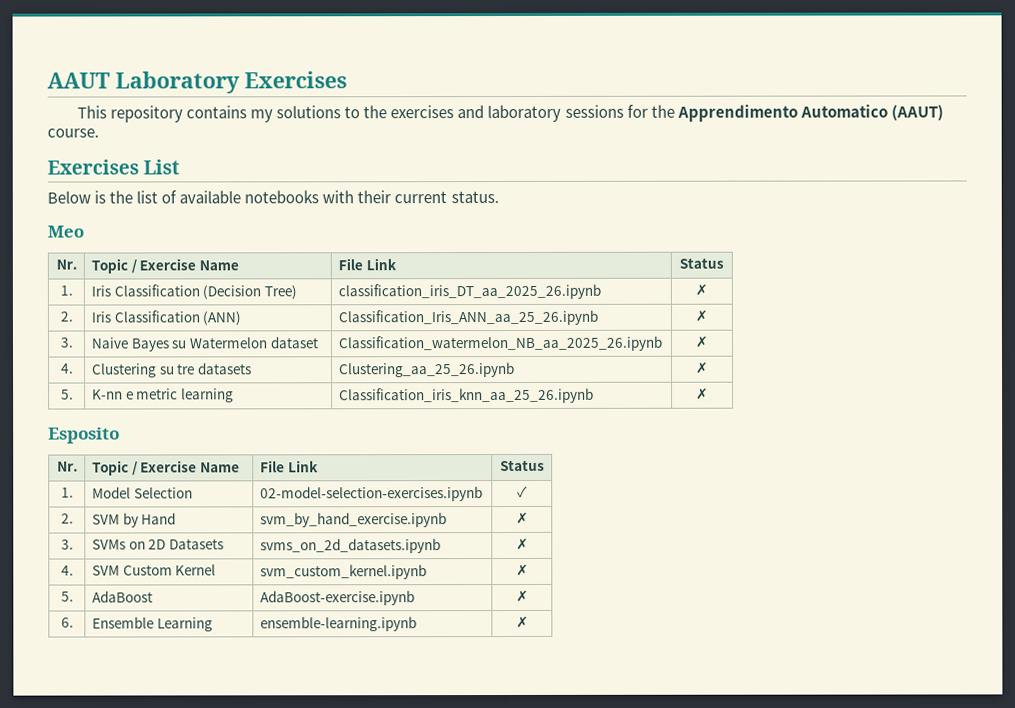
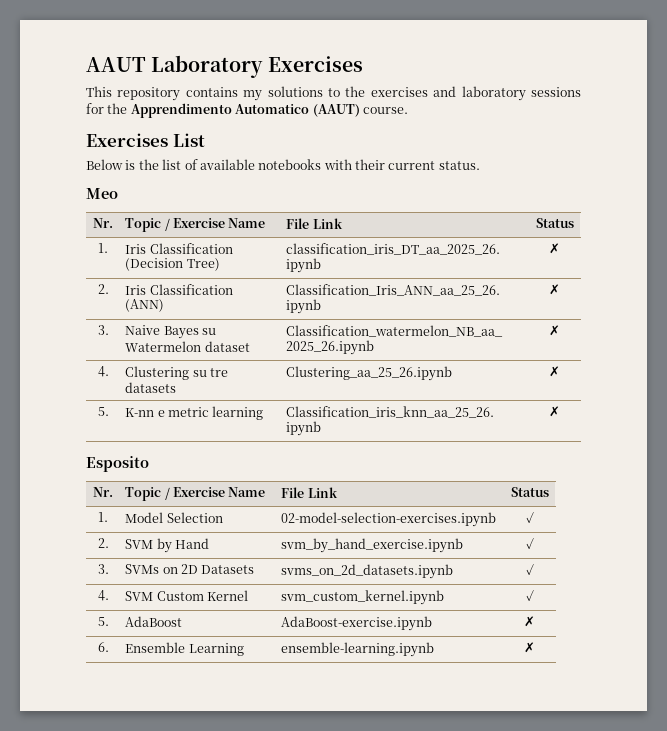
- 2. | SVM by Hand | svm_by_hand_exercise.ipynb | ✗
+ 2. | SVM by Hand | svm_by_hand_exercise.ipynb | ✓
- 3. | SVMs on 2D Datasets | svms_on_2d_datasets.ipynb | ✗
+ 3. | SVMs on 2D Datasets | svms_on_2d_datasets.ipynb | ✓
- 4. | SVM Custom Kernel | svm_custom_kernel.ipynb | ✗
+ 4. | SVM Custom Kernel | svm_custom_kernel.ipynb | ✓

